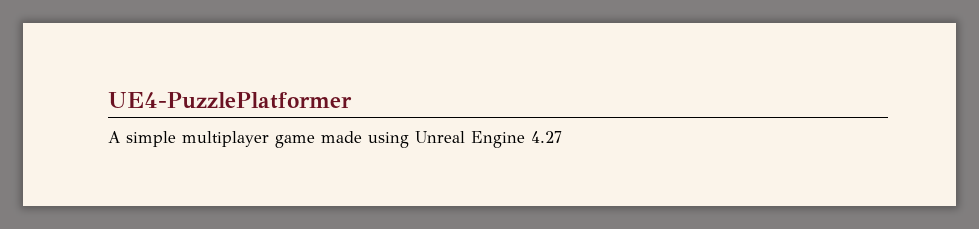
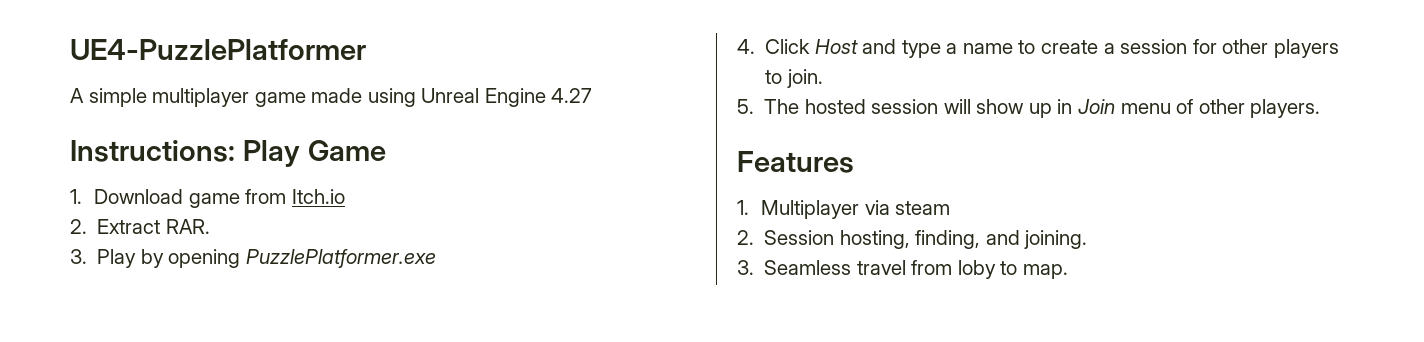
+ Instructions: Play Game
+ 1. Download game from Itch.io
+ 2. Extract RAR.
+ 3. Play by opening PuzzlePlatformer.exe
+ 4. Click Host and type a name to create a session for other players to join.
+ 5. The hosted session will show up in Join menu of other players.
+ Features
+ 1. Multiplayer via steam
+ 2. Session hosting, finding, and joining.
+ 3. Seamless travel from loby to map.

